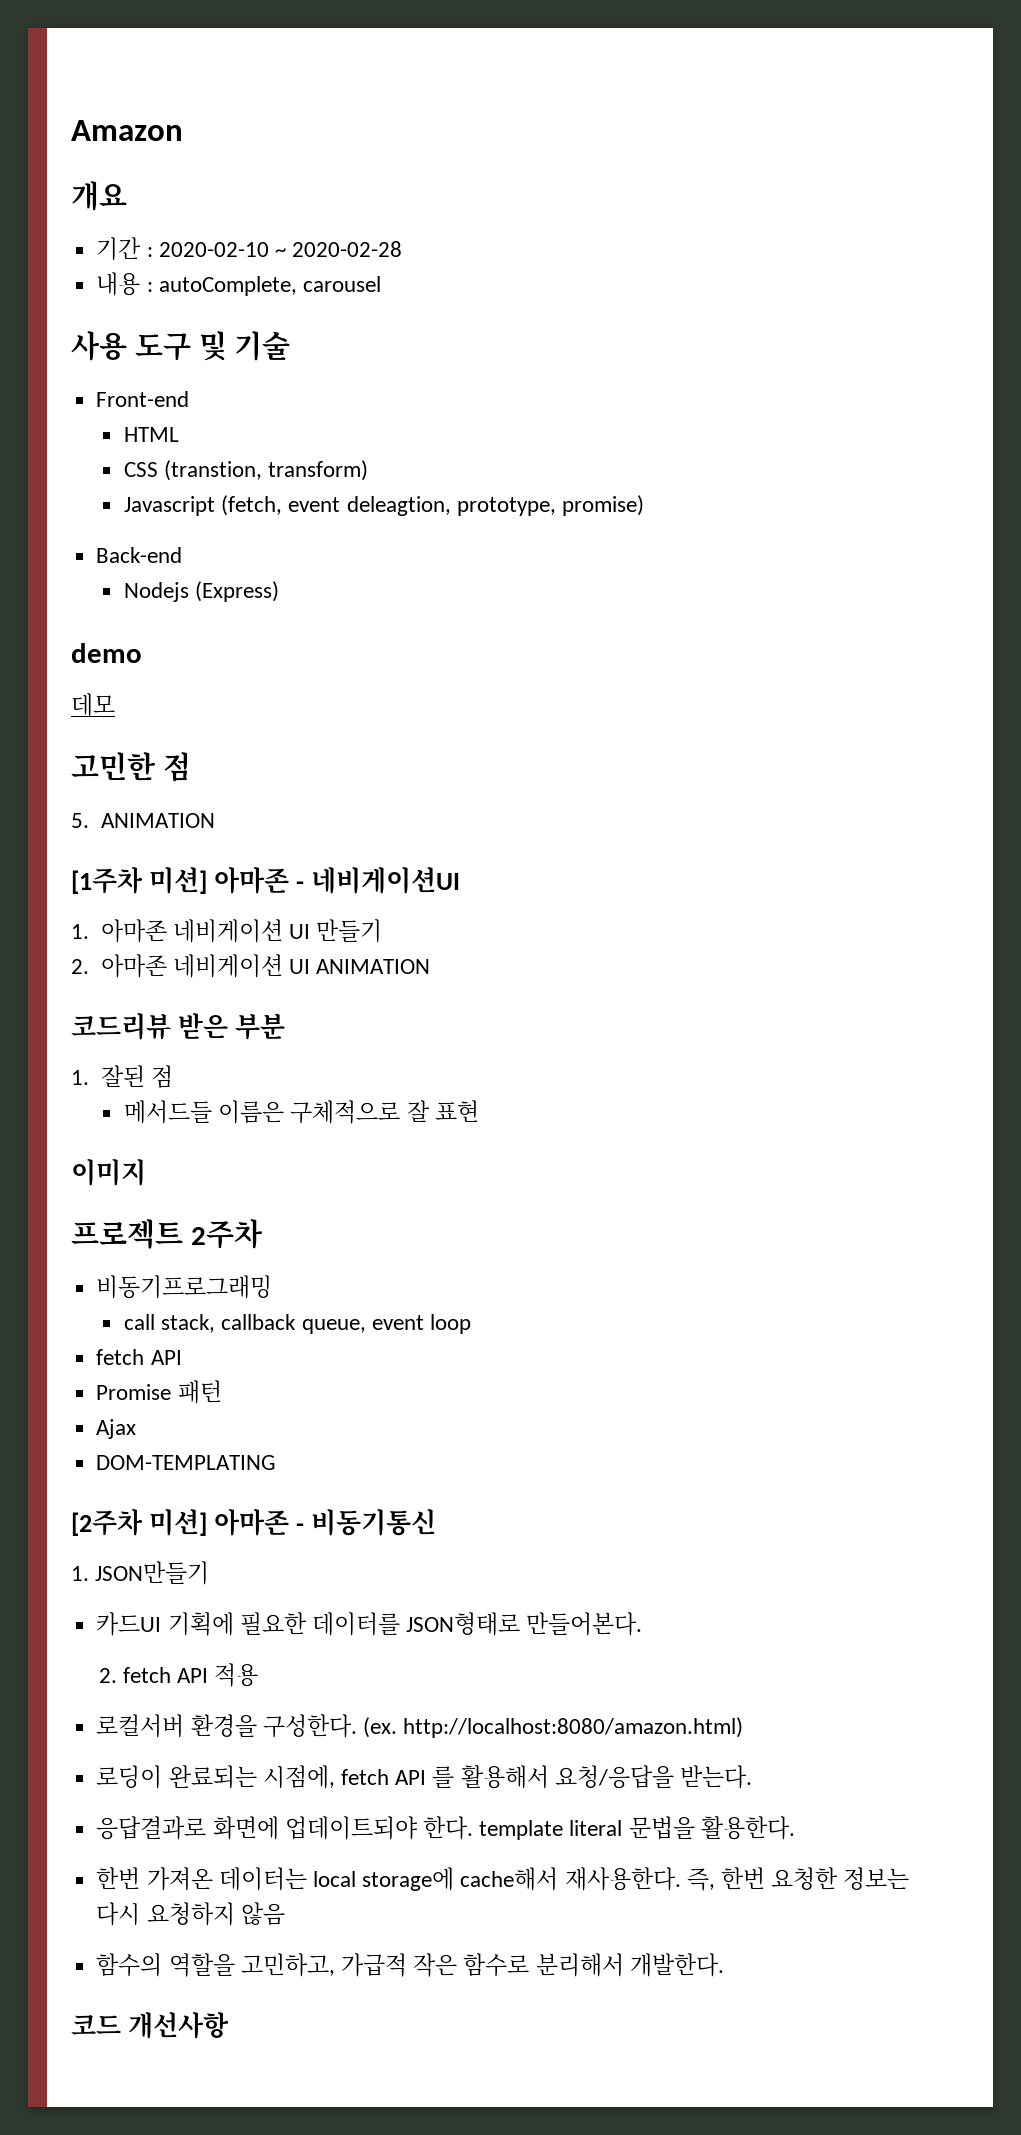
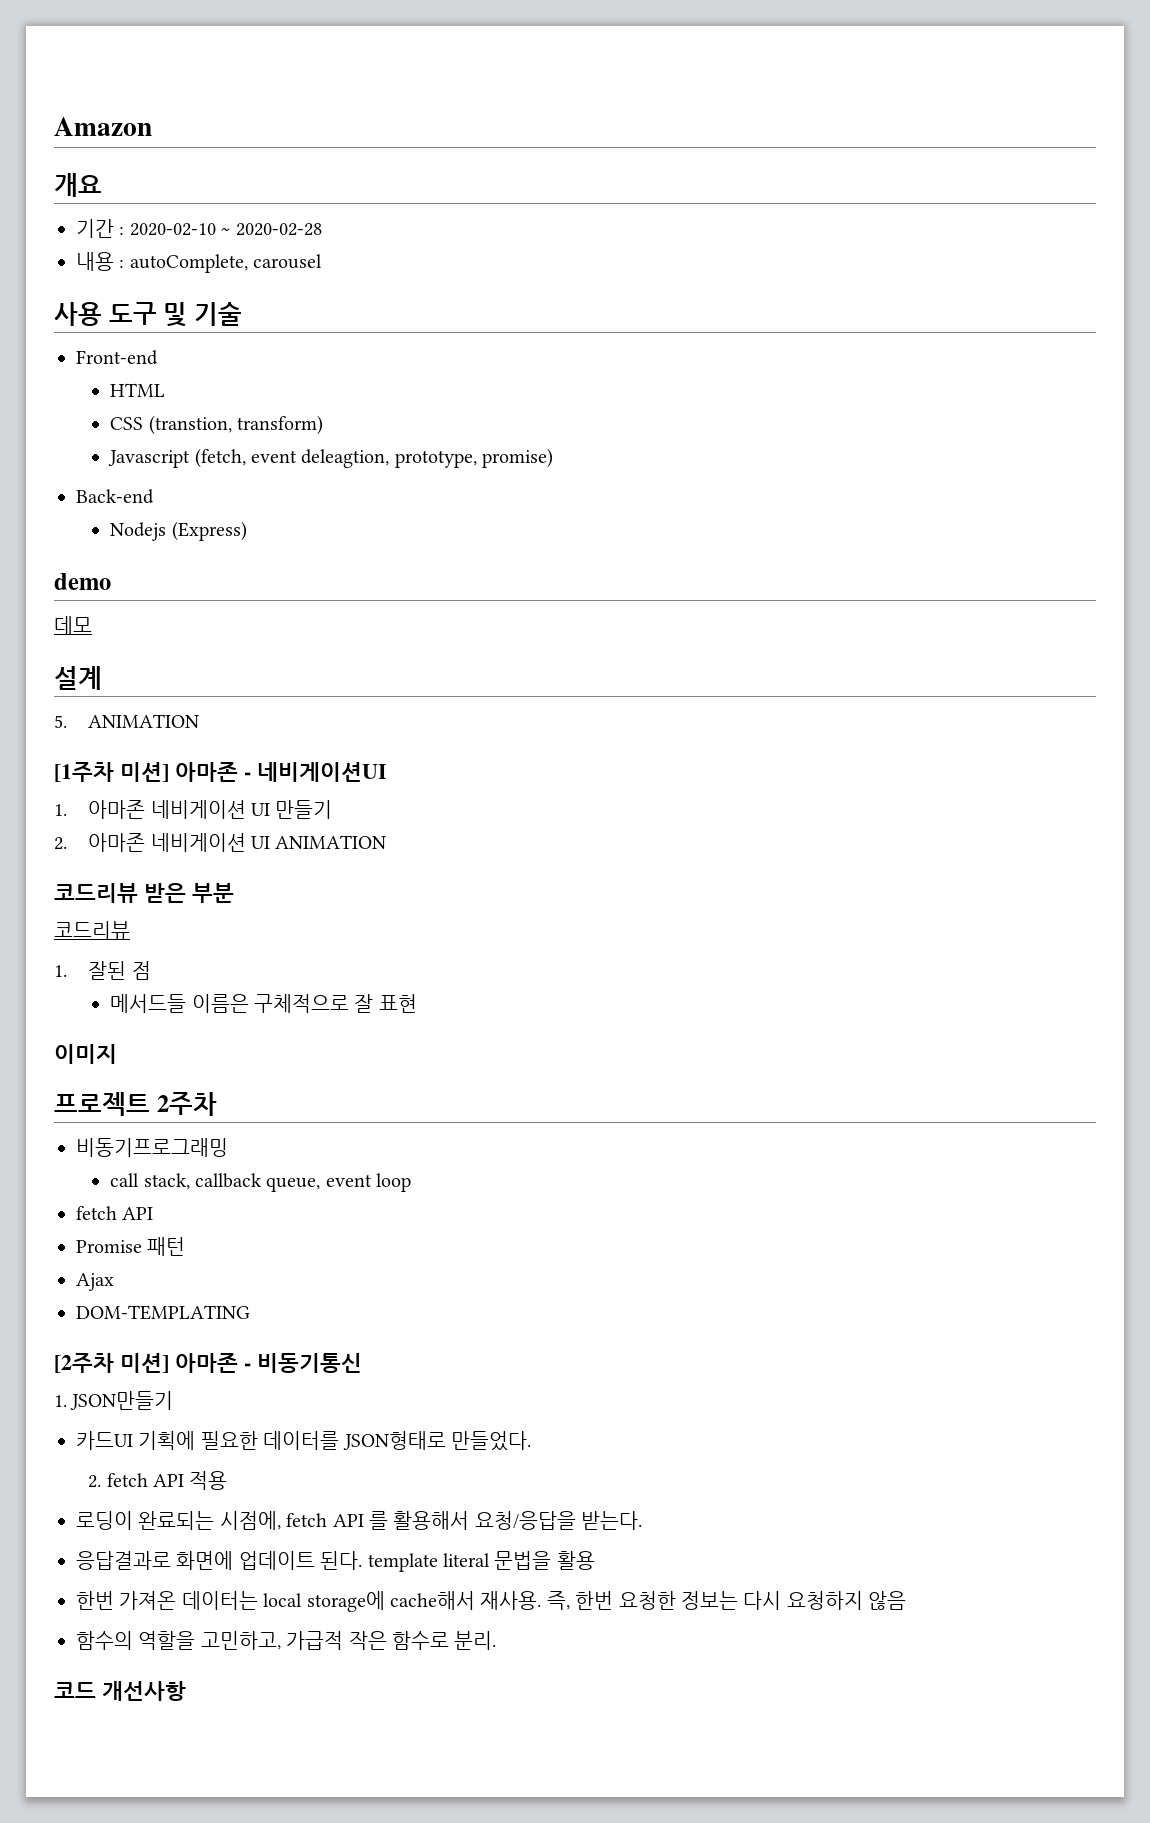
- 고민한 점
+ 설계
  코드리뷰 받은 부분
+ 코드리뷰
- 카드UI 기획에 필요한 데이터를 JSON형태로 만들어본다.
+ 카드UI 기획에 필요한 데이터를 JSON형태로 만들었다.
- 로컬서버 환경을 구성한다. (ex. http://localhost:8080/amazon.html)
- 응답결과로 화면에 업데이트되야 한다. template literal 문법을 활용한다.
+ 응답결과로 화면에 업데이트 된다. template literal 문법을 활용
- 한번 가져온 데이터는 local storage에 cache해서 재사용한다.
+ 한번 가져온 데이터는 local storage에 cache해서 재사용.
- 함수의 역할을 고민하고, 가급적 작은 함수로 분리해서 개발한다.
+ 함수의 역할을 고민하고, 가급적 작은 함수로 분리.

